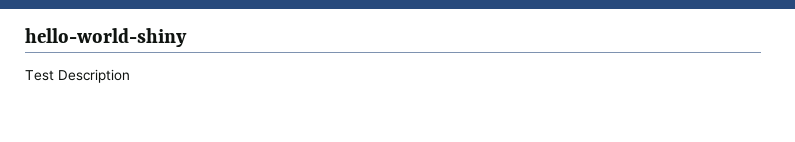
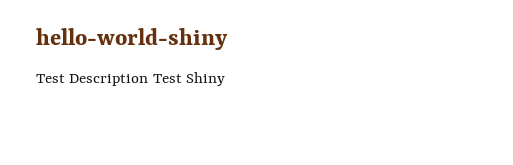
- Test Description
+ Test Description Test Shiny

